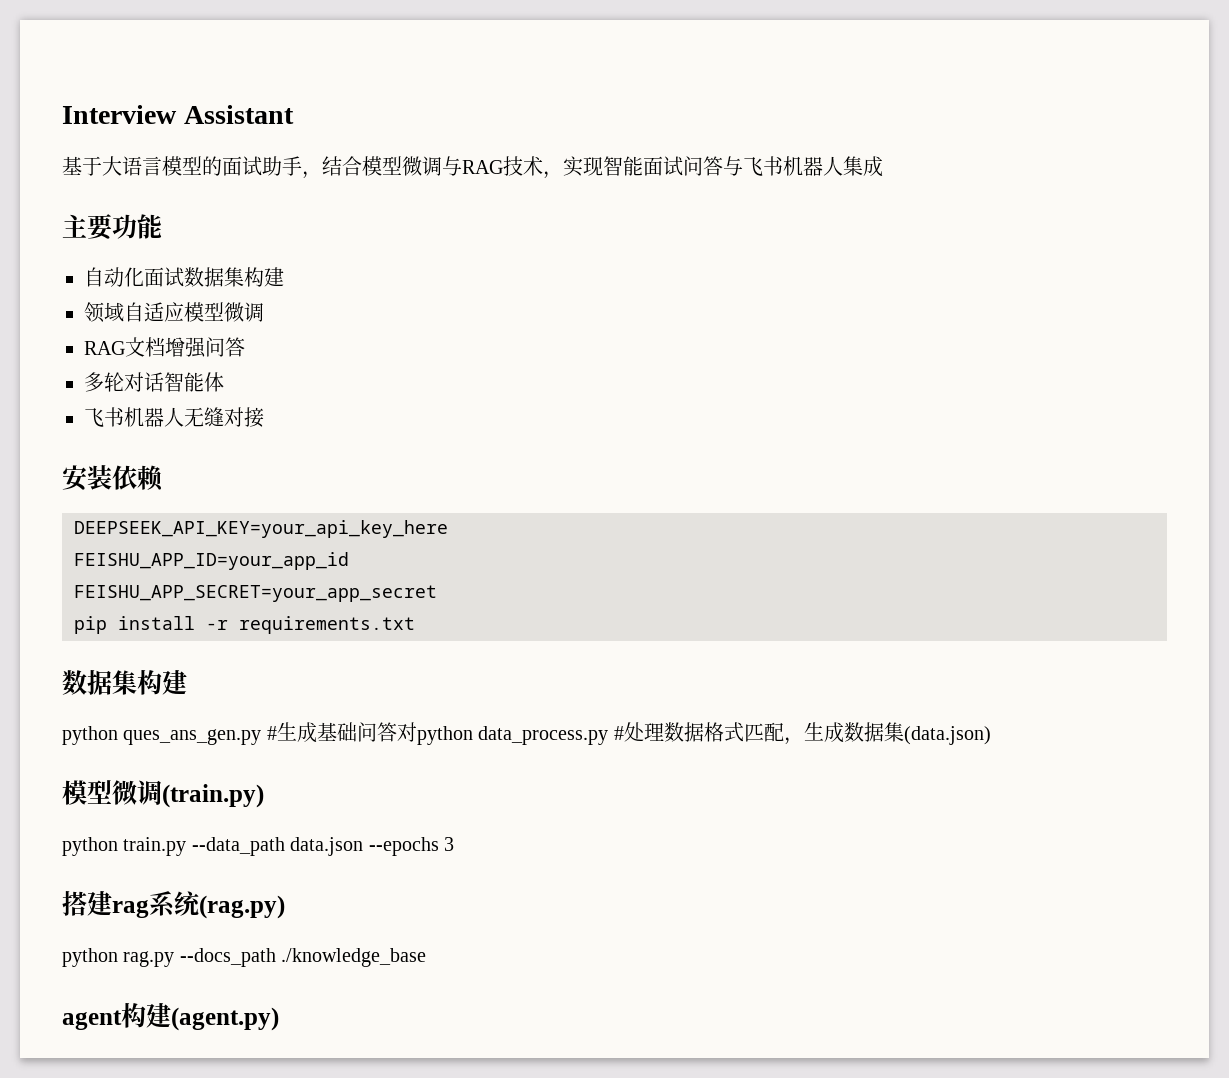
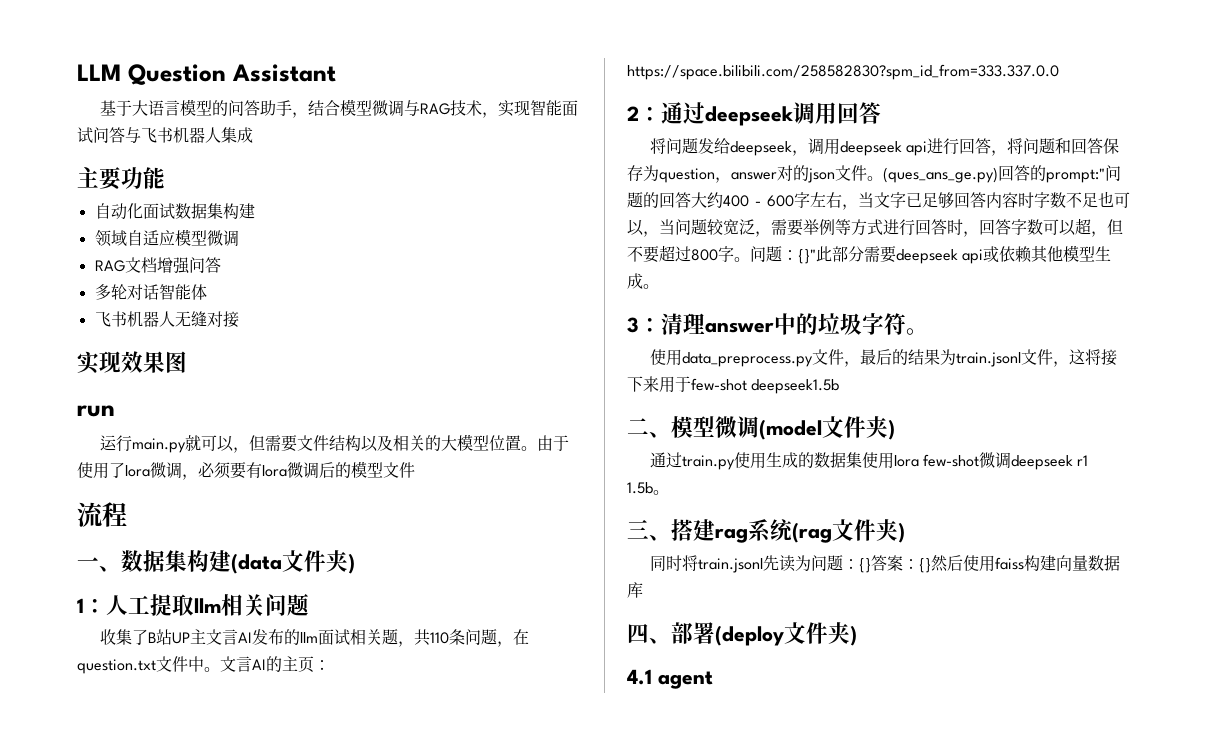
- Interview Assistant
+ LLM Question Assistant
- 基于大语言模型的面试助手，结合模型微调与RAG技术，实现智能面试问答与飞书机器人集成
+ 基于大语言模型的问答助手，结合模型微调与RAG技术，实现智能面试问答与飞书机器人集成
- 安装依赖
- DEEPSEEK_API_KEY=your_api_key_here
- FEISHU_APP_ID=your_app_id
- FEISHU_APP_SECRET=your_app_secret
- pip install -r requirements.txt
- 数据集构建
- python ques_ans_gen.py #生成基础问答对python data_process.py #处理数据格式匹配，生成数据集(data.json)
- 模型微调(train.py)
- python train.py --data_path data.json --epochs 3
- 搭建rag系统(rag.py)
- python rag.py --docs_path ./knowledge_base
- agent构建(agent.py)
+ 实现效果图
+ run
+ 运行main.py就可以，但需要文件结构以及相关的大模型位置。由于使用了lora微调，必须要有lora微调后的模型文件
+ 流程
+ 一、数据集构建(data文件夹)
+ 1：人工提取llm相关问题
+ 收集了B站UP主文言AI发布的llm面试相关题，共110条问题，在question.txt文件中。文言AI的主页：https://space.bilibili.com/258582830?spm_id_from=333.337.0.0
+ 2：通过deepseek调用回答
+ 将问题发给deepseek，调用deepseek api进行回答，将问题和回答保存为question，answer对的json文件。(ques_ans_ge.py)回答的prompt:"问题的回答大约400 - 600字左右，当文字已足够回答内容时字数不足也可以，当问题较宽泛，需要举例等方式进行回答时，回答字数可以超，但不要超过800字。问题：{}"此部分需要deepseek api或依赖其他模型生成。
+ 3：清理answer中的垃圾字符。
+ 使用data_preprocess.py文件，最后的结果为train.jsonl文件，这将接下来用于few-shot deepseek1.5b
+ 二、模型微调(model文件夹)
+ 通过train.py使用生成的数据集使用lora few-shot微调deepseek r1 1.5b。
+ 三、搭建rag系统(rag文件夹)
+ 同时将train.jsonl先读为问题：{}答案：{}然后使用faiss构建向量数据库
+ 四、部署(deploy文件夹)
+ 4.1 agent

